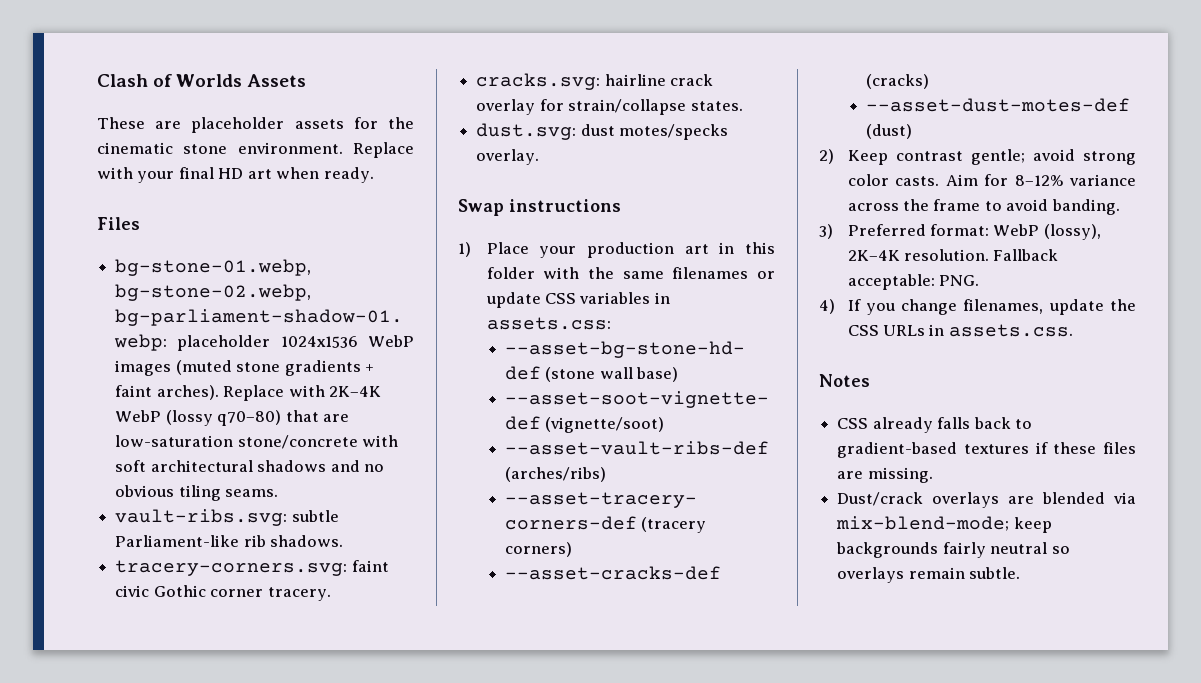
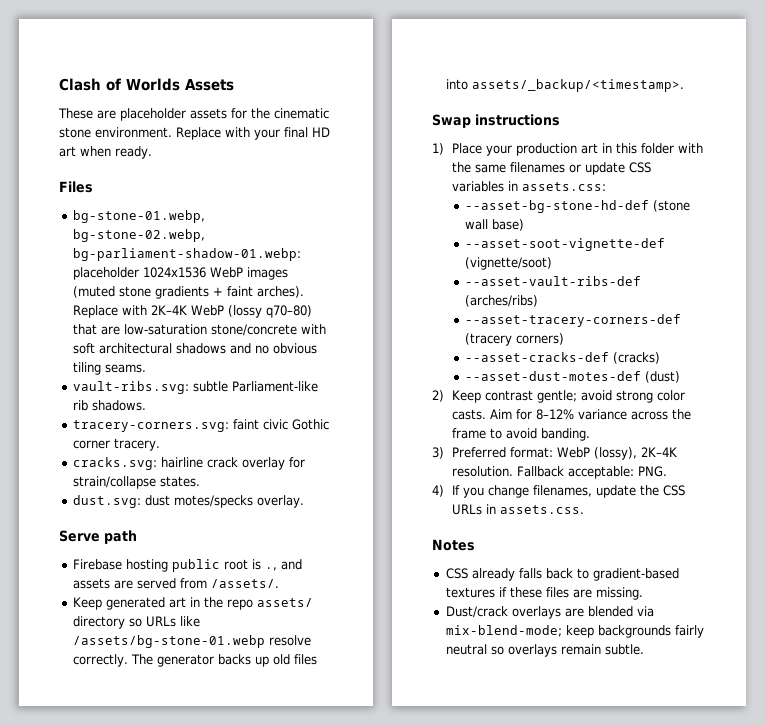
+ Serve path
+ Firebase hosting public root is ., and assets are served from /assets/.
+ Keep generated art in the repo assets/ directory so URLs like /assets/bg-stone-01.webp resolve correctly. The generator backs up old files into assets/_backup/<timestamp>.

